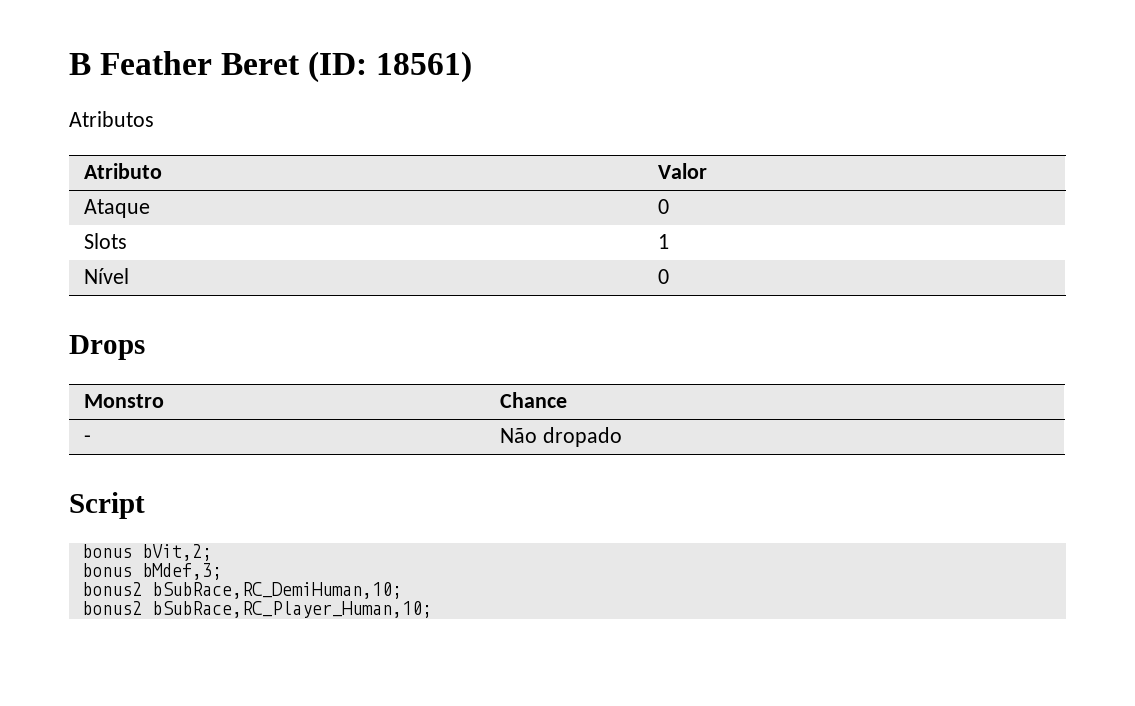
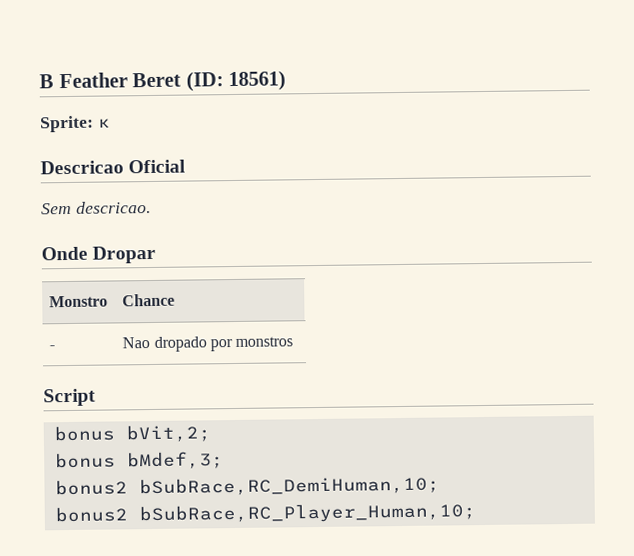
- Atributos
- Atributo | Valor
- Ataque | 0
- Slots | 1
- Nível | 0
- Drops
+ Sprite: ĸ
+ Descricao Oficial
+ Sem descricao.
+ Onde Dropar
- - | Não dropado
+ - | Nao dropado por monstros

